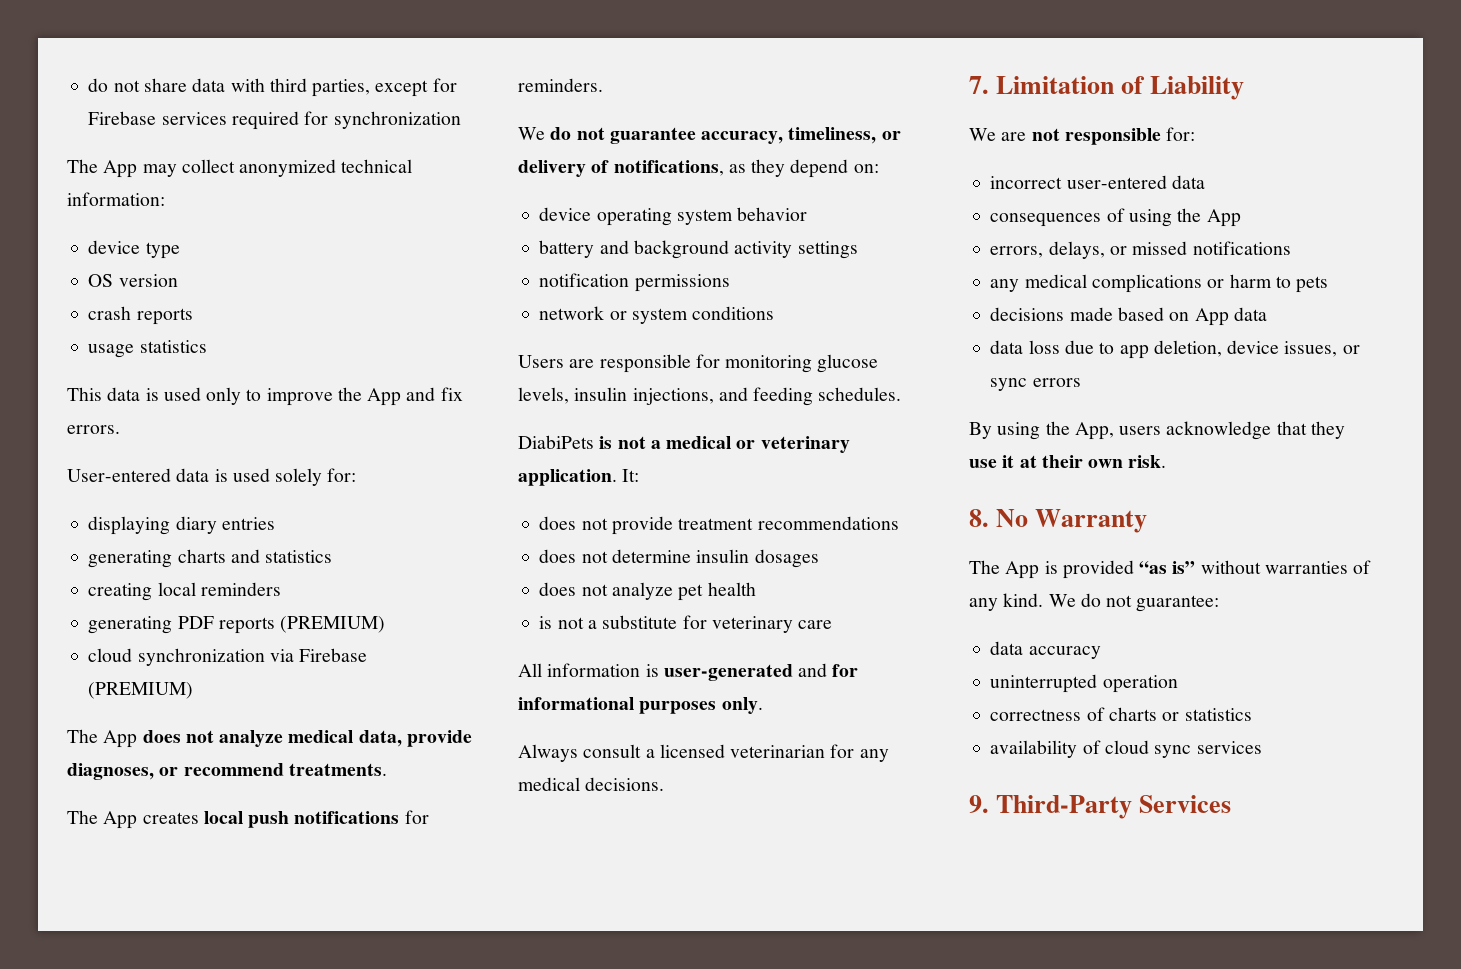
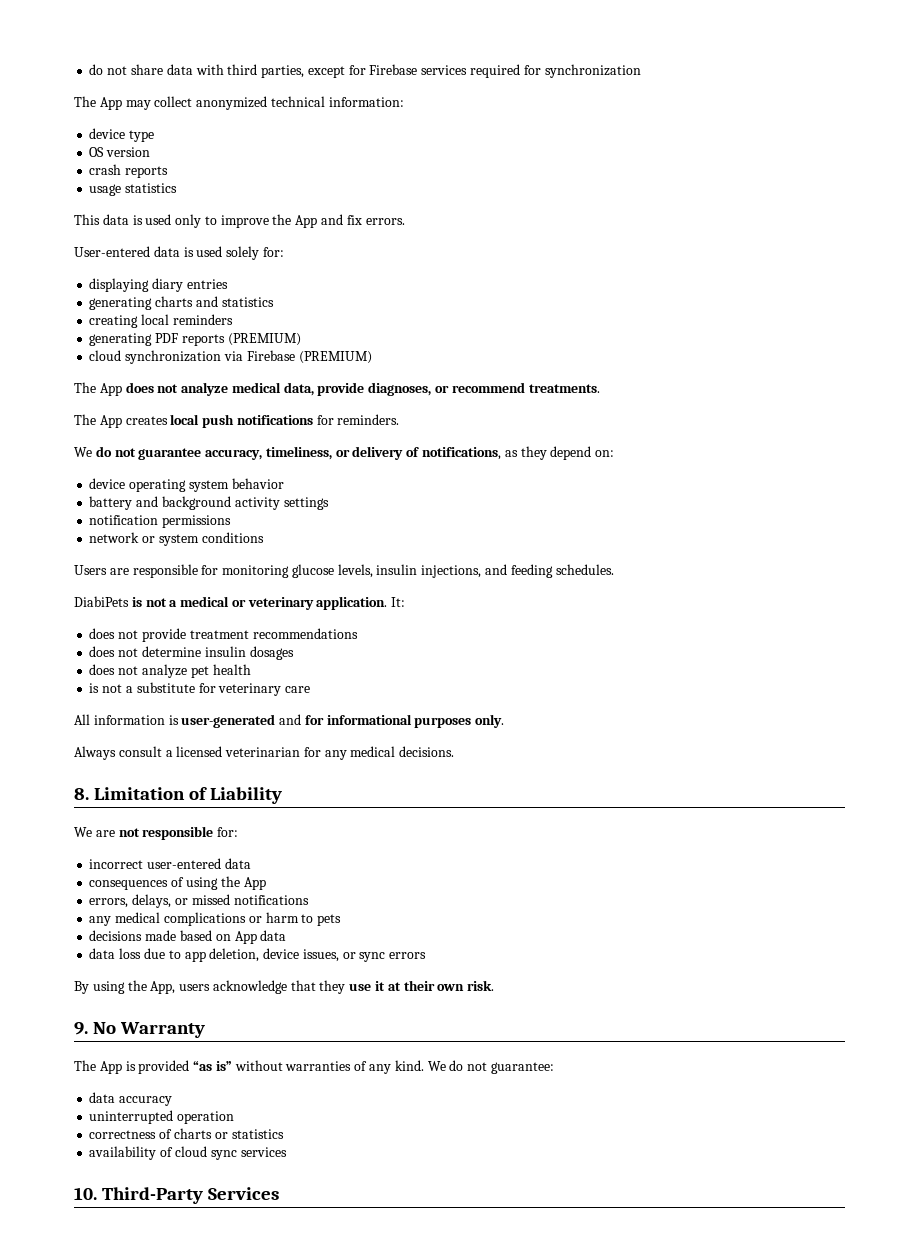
- 7. Limitation of Liability
+ 8. Limitation of Liability
- 8. No Warranty
+ 9. No Warranty
- 9. Third-Party Services
+ 10. Third-Party Services

